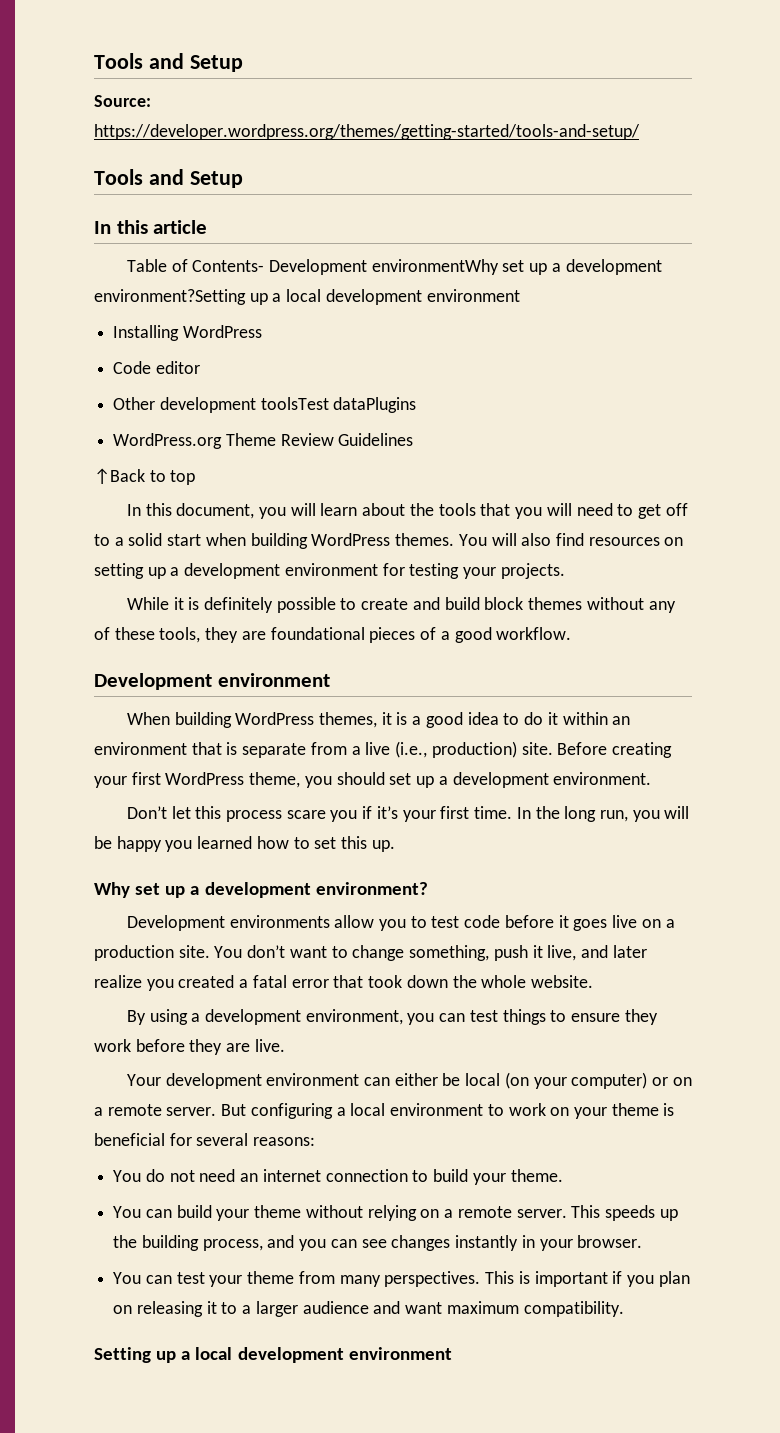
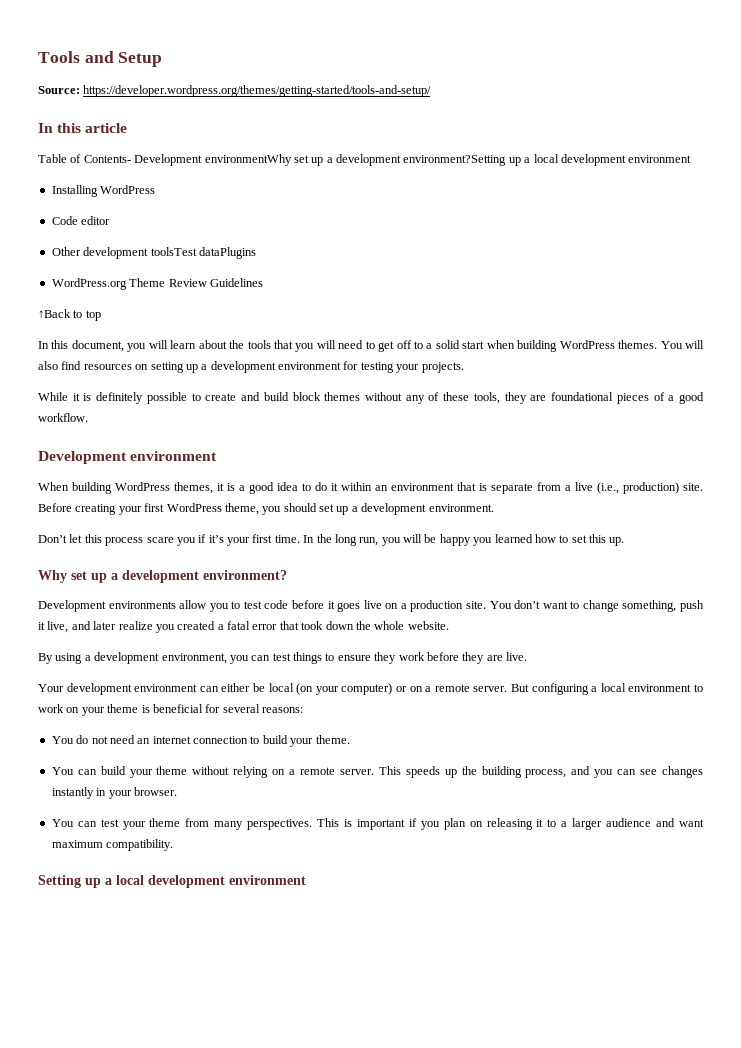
  Source: https://developer.wordpress.org/themes/getting-started/tools-and-setup/
- Tools and Setup

